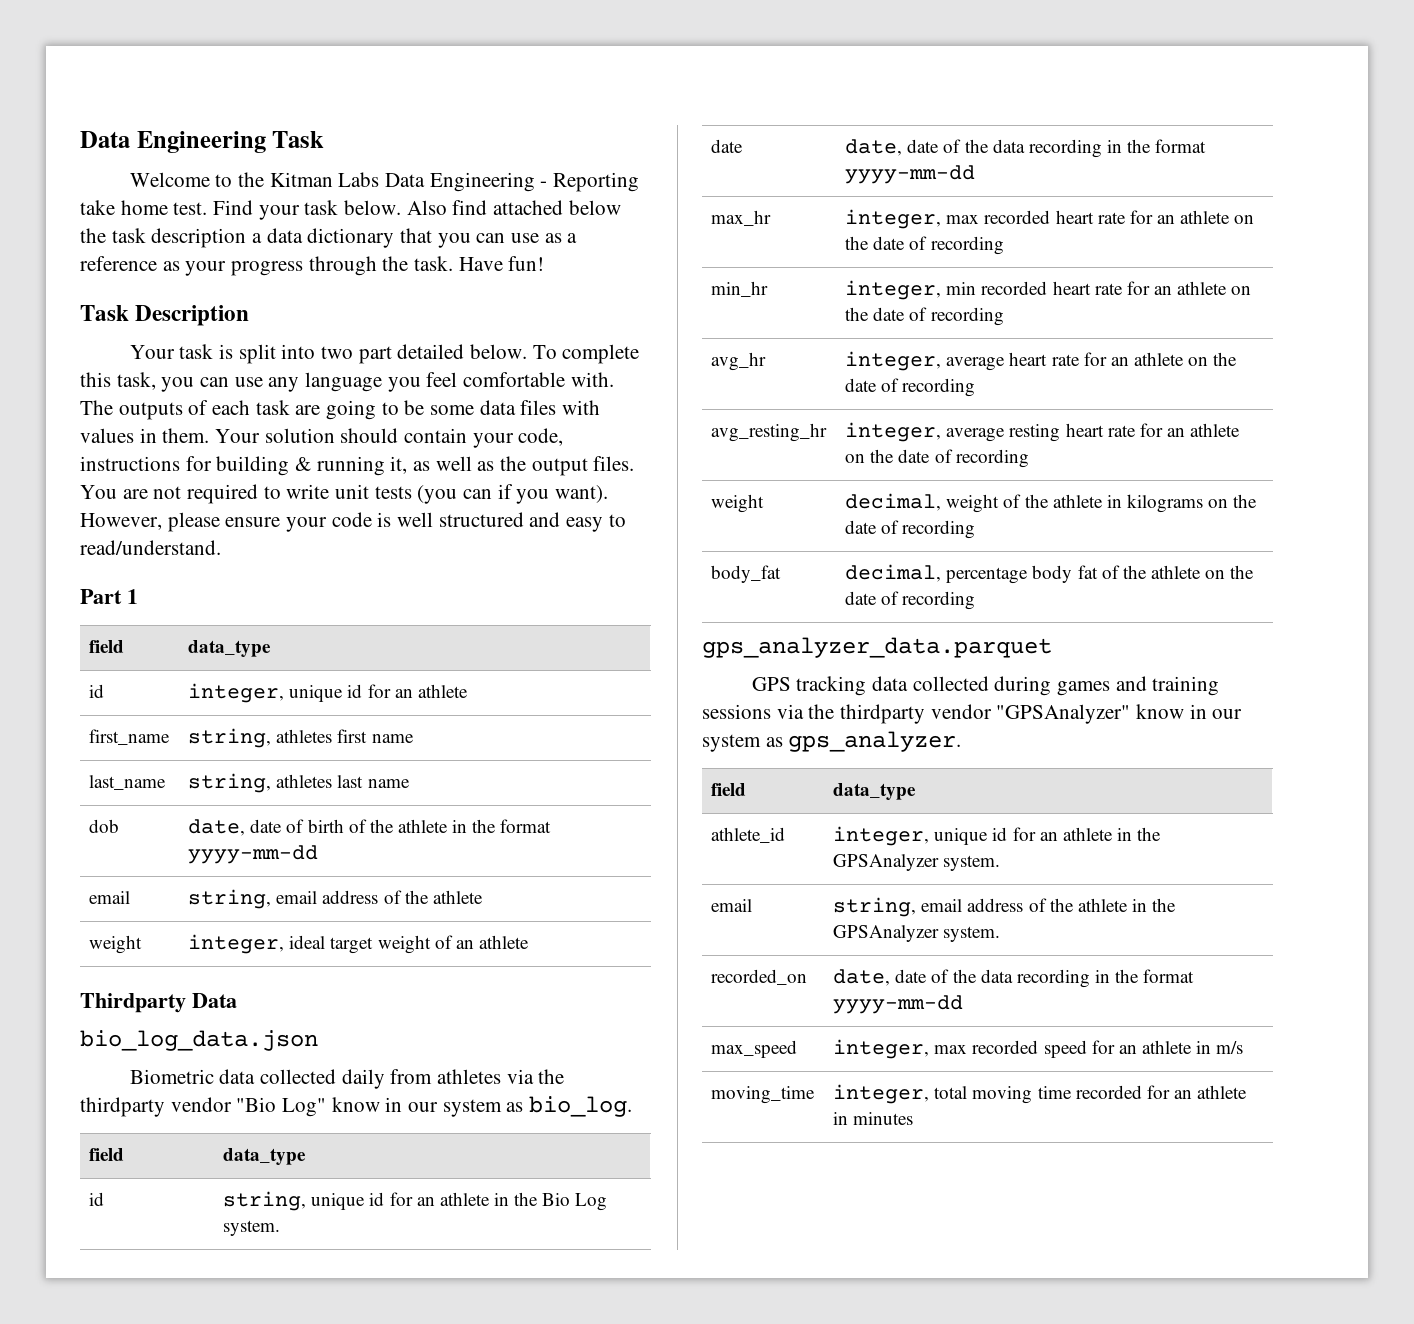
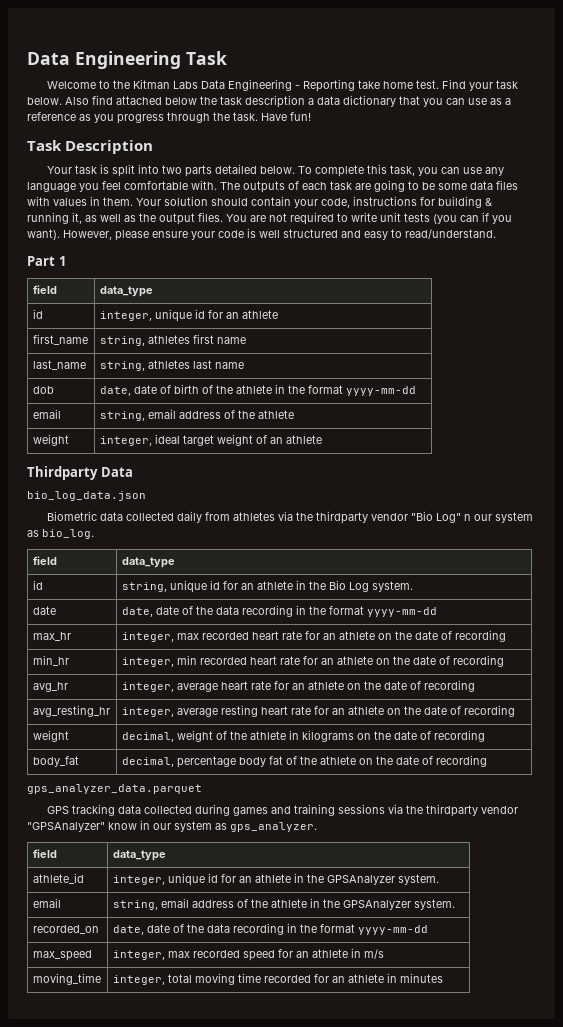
- Also find attached below the task description a data dictionary that you can use as a reference as your progress through the task.
+ Also find attached below the task description a data dictionary that you can use as a reference as you progress through the task.
- Your task is split into two part detailed below.
+ Your task is split into two parts detailed below.
- Biometric data collected daily from athletes via the thirdparty vendor "Bio Log" know in our system as bio_log.
+ Biometric data collected daily from athletes via the thirdparty vendor "Bio Log" n our system as bio_log.

